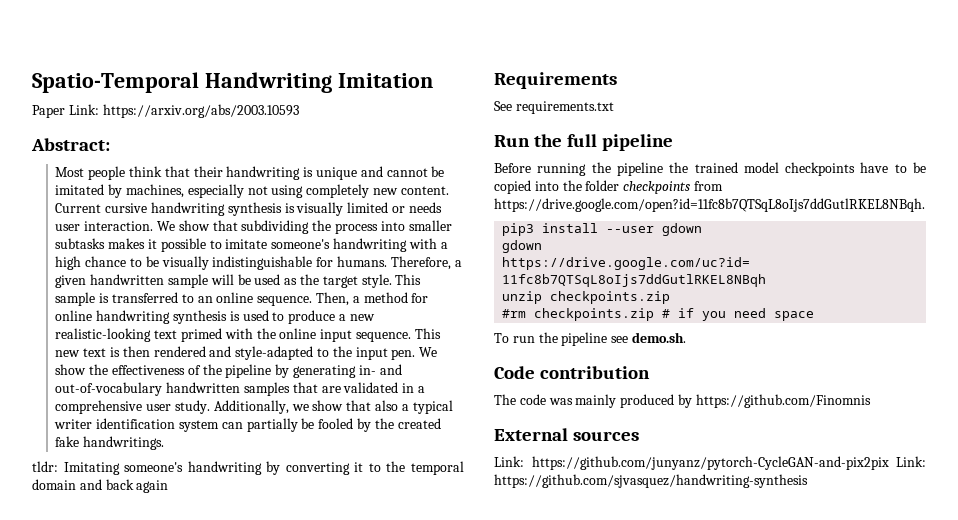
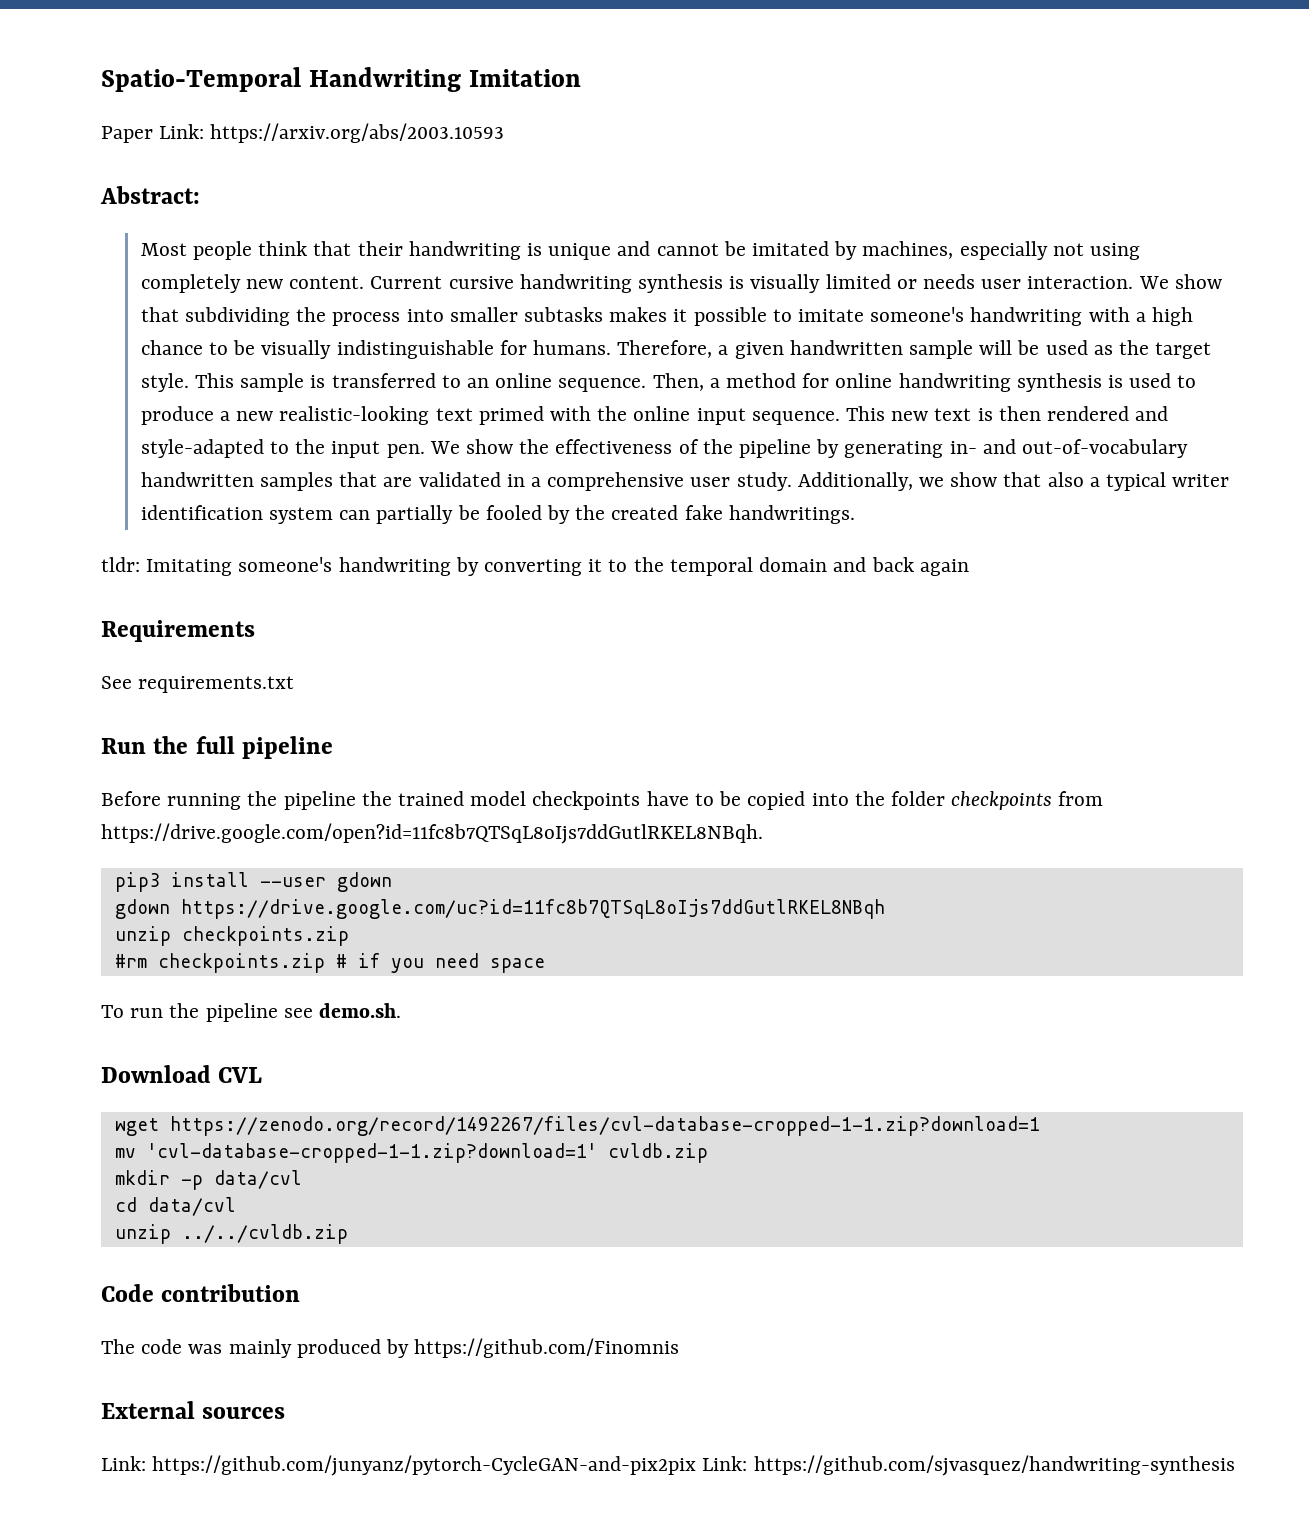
+ Download CVL
+ wget https://zenodo.org/record/1492267/files/cvl-database-cropped-1-1.zip?download=1
+ mv 'cvl-database-cropped-1-1.zip?download=1' cvldb.zip
+ mkdir -p data/cvl
+ cd data/cvl
+ unzip ../../cvldb.zip

